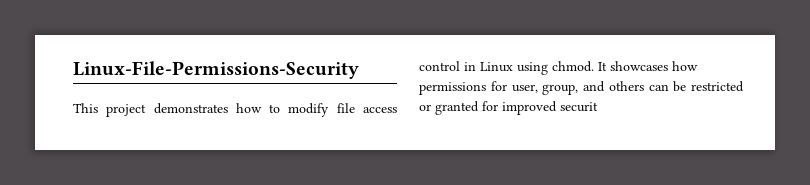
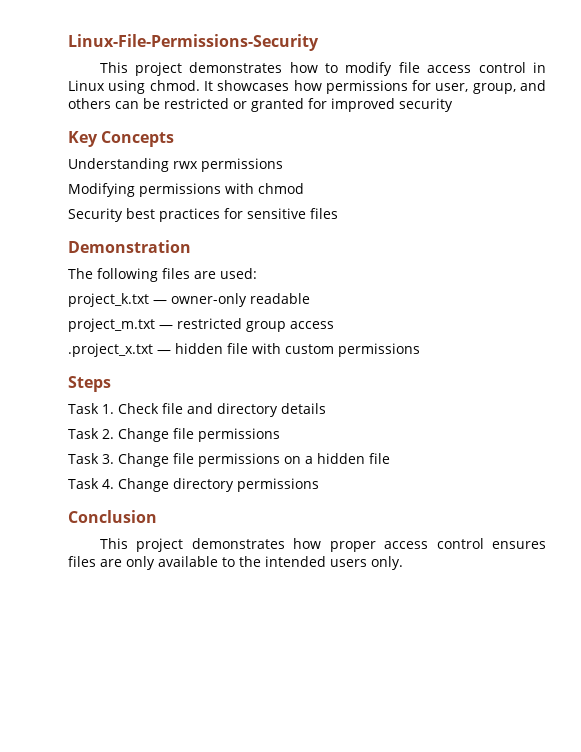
- It showcases how permissions for user, group, and others can be restricted or granted for improved securit
+ It showcases how permissions for user, group, and others can be restricted or granted for improved security
+ Key Concepts
+ Understanding rwx permissions
+ Modifying permissions with chmod
+ Security best practices for sensitive files
+ Demonstration
+ The following files are used:
+ project_k.txt — owner-only readable
+ project_m.txt — restricted group access
+ .project_x.txt — hidden file with custom permissions
+ Steps
+ Task 1. Check file and directory details
+ Task 2. Change file permissions
+ Task 3. Change file permissions on a hidden file
+ Task 4. Change directory permissions
+ Conclusion
+ This project demonstrates how proper access control ensures files are only available to the intended users only.

